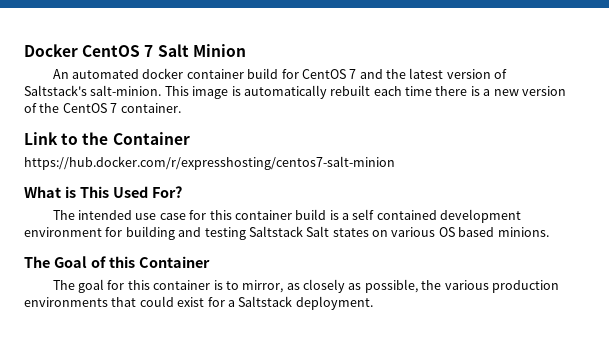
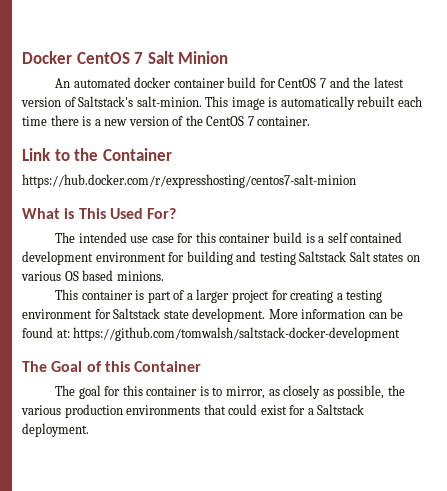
+ This container is part of a larger project for creating a testing environment for Saltstack state development. More information can be found at: https://github.com/tomwalsh/saltstack-docker-development

